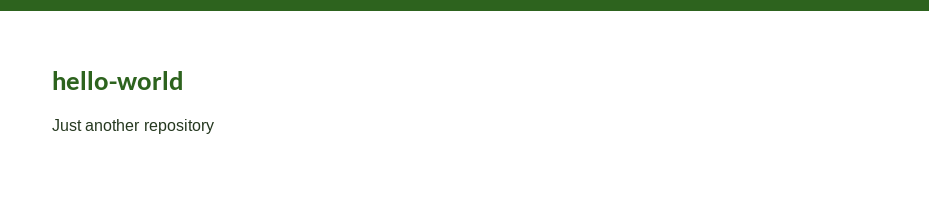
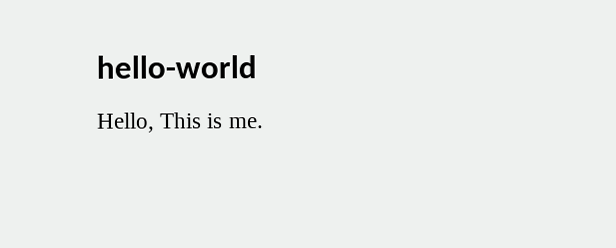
- Just another repository
+ Hello, This is me.

